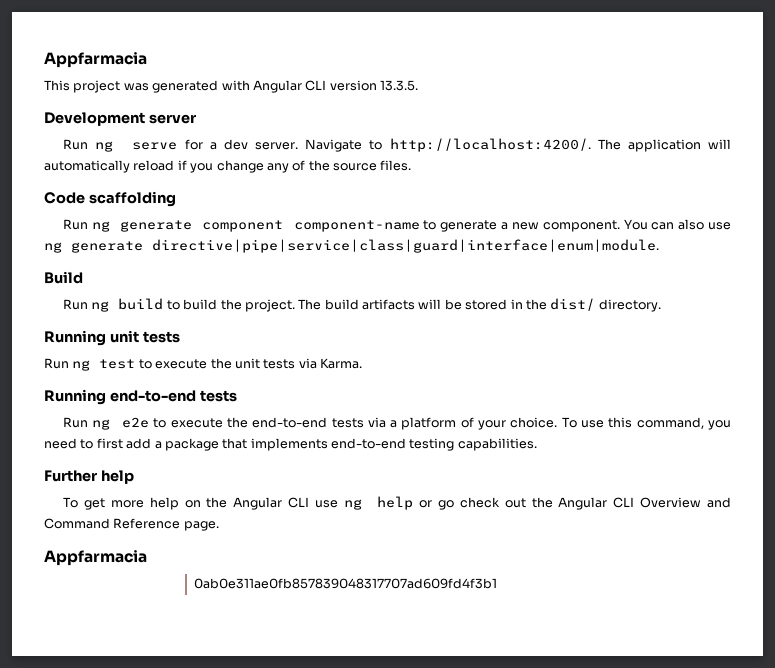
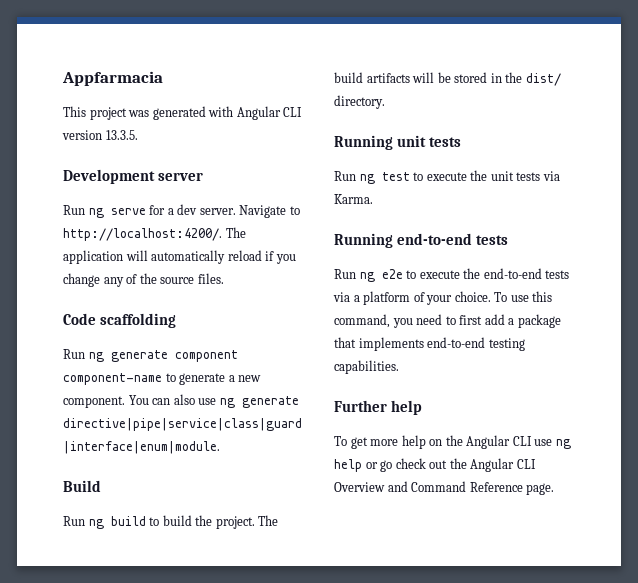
  To get more help on the Angular CLI use ng help or go check out the Angular CLI Overview and Command Reference page.
- Appfarmacia
- 0ab0e311ae0fb857839048317707ad609fd4f3b1

